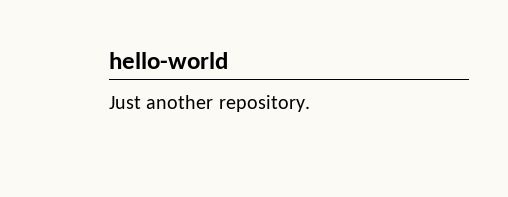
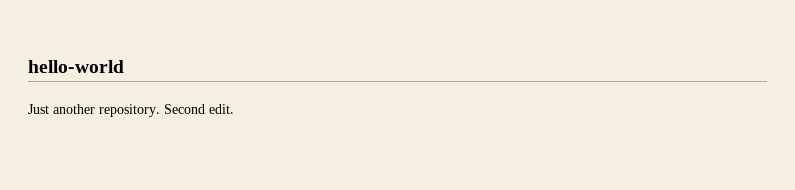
+ Second edit.

